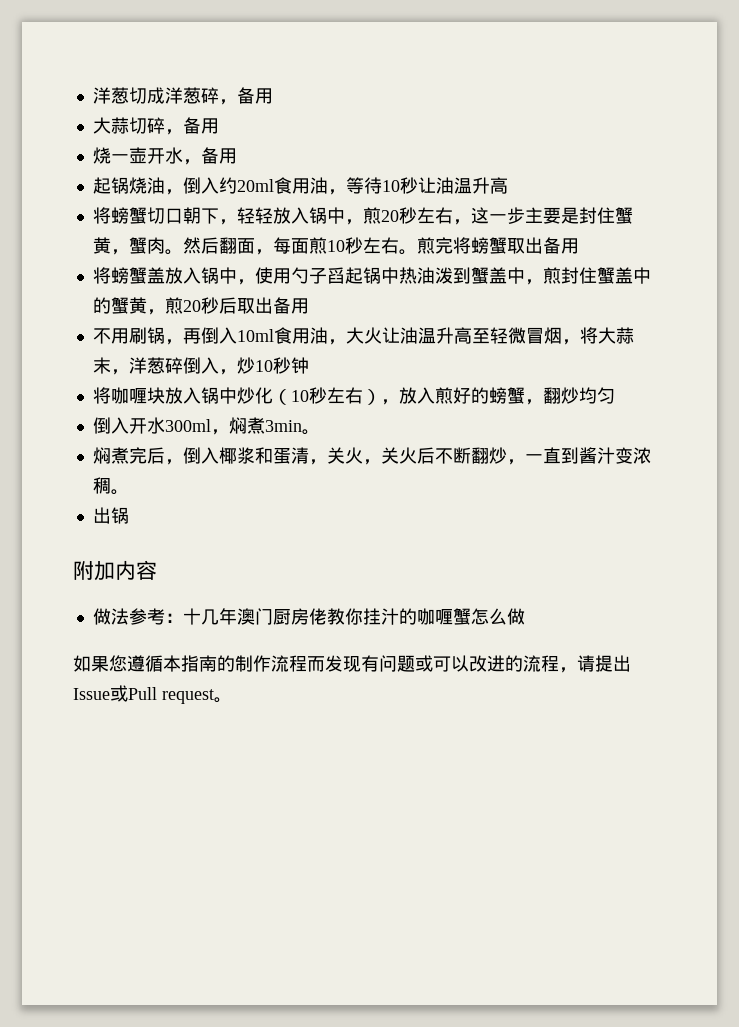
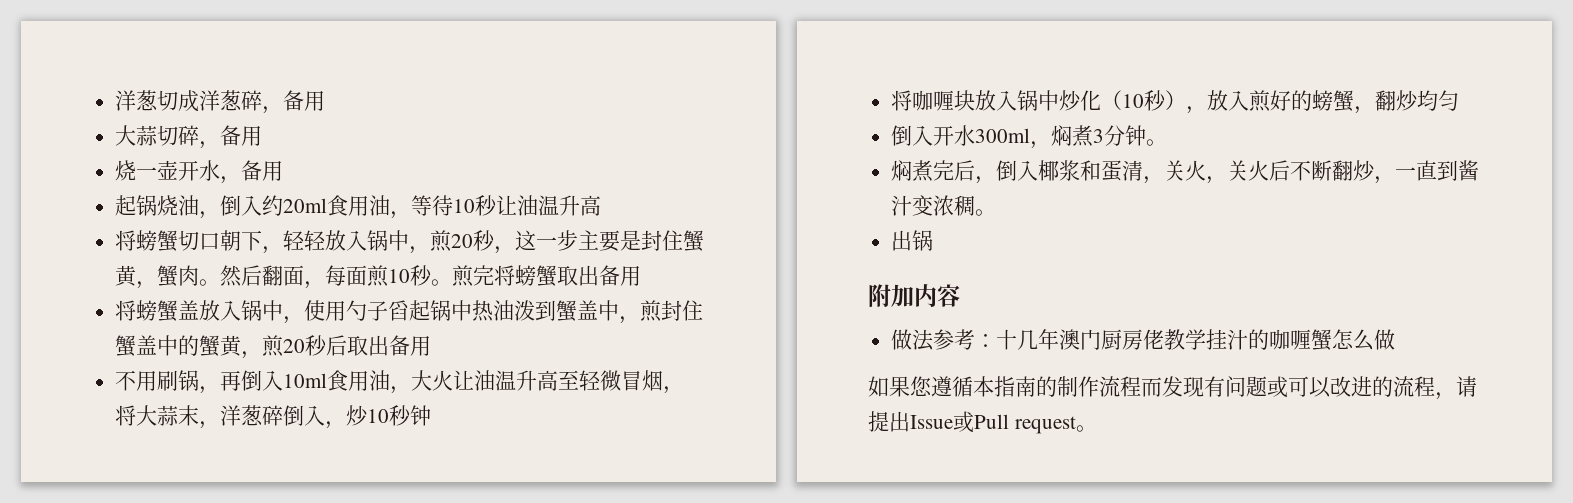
- 将螃蟹切口朝下，轻轻放入锅中，煎20秒左右，这一步主要是封住蟹黄，蟹肉。
+ 将螃蟹切口朝下，轻轻放入锅中，煎20秒，这一步主要是封住蟹黄，蟹肉。
- 然后翻面，每面煎10秒左右。
+ 然后翻面，每面煎10秒。
- 将咖喱块放入锅中炒化（10秒左右），放入煎好的螃蟹，翻炒均匀
+ 将咖喱块放入锅中炒化（10秒），放入煎好的螃蟹，翻炒均匀
- 倒入开水300ml，焖煮3min。
+ 倒入开水300ml，焖煮3分钟。
- 做法参考：十几年澳门厨房佬教你挂汁的咖喱蟹怎么做
+ 做法参考：十几年澳门厨房佬教学挂汁的咖喱蟹怎么做

